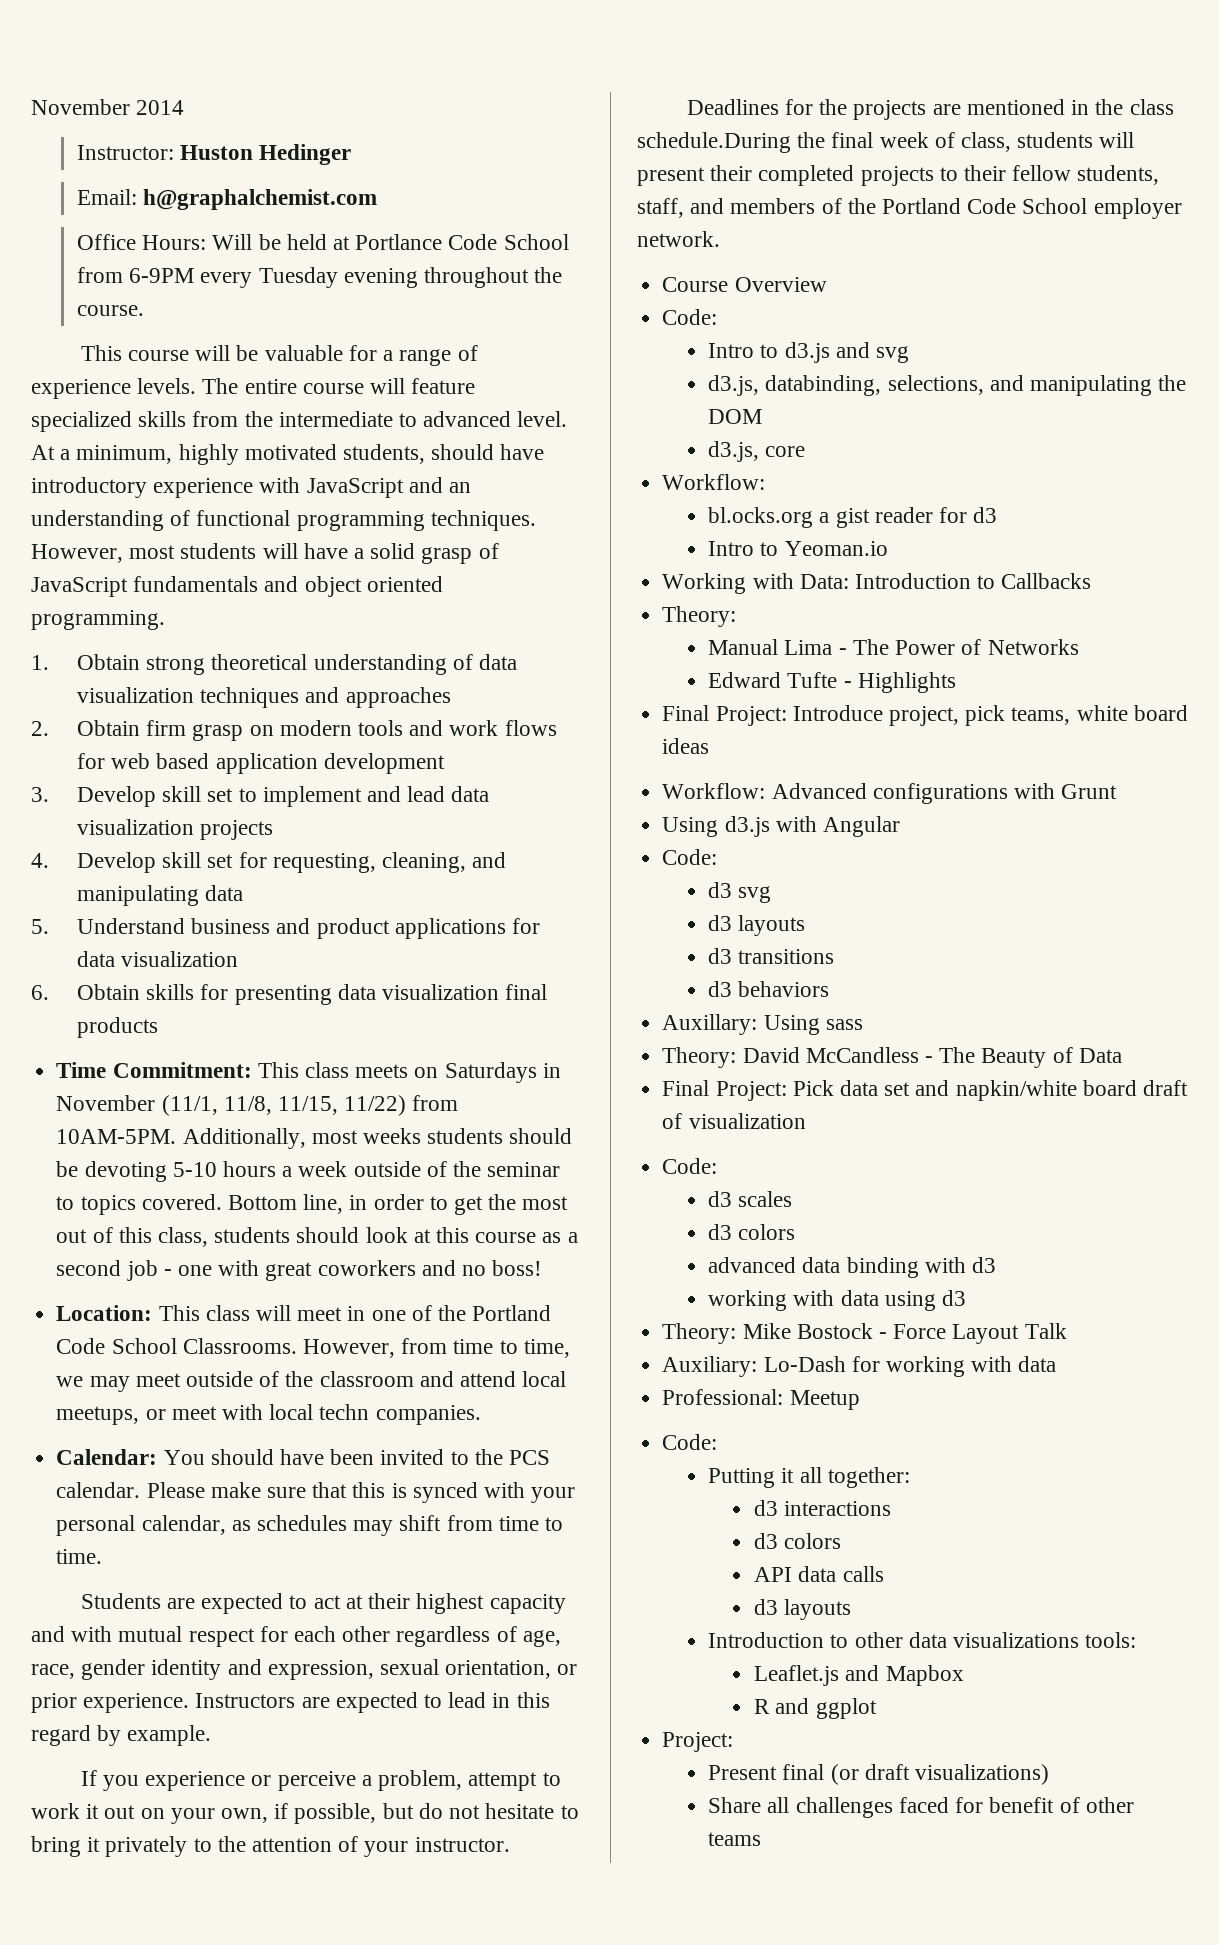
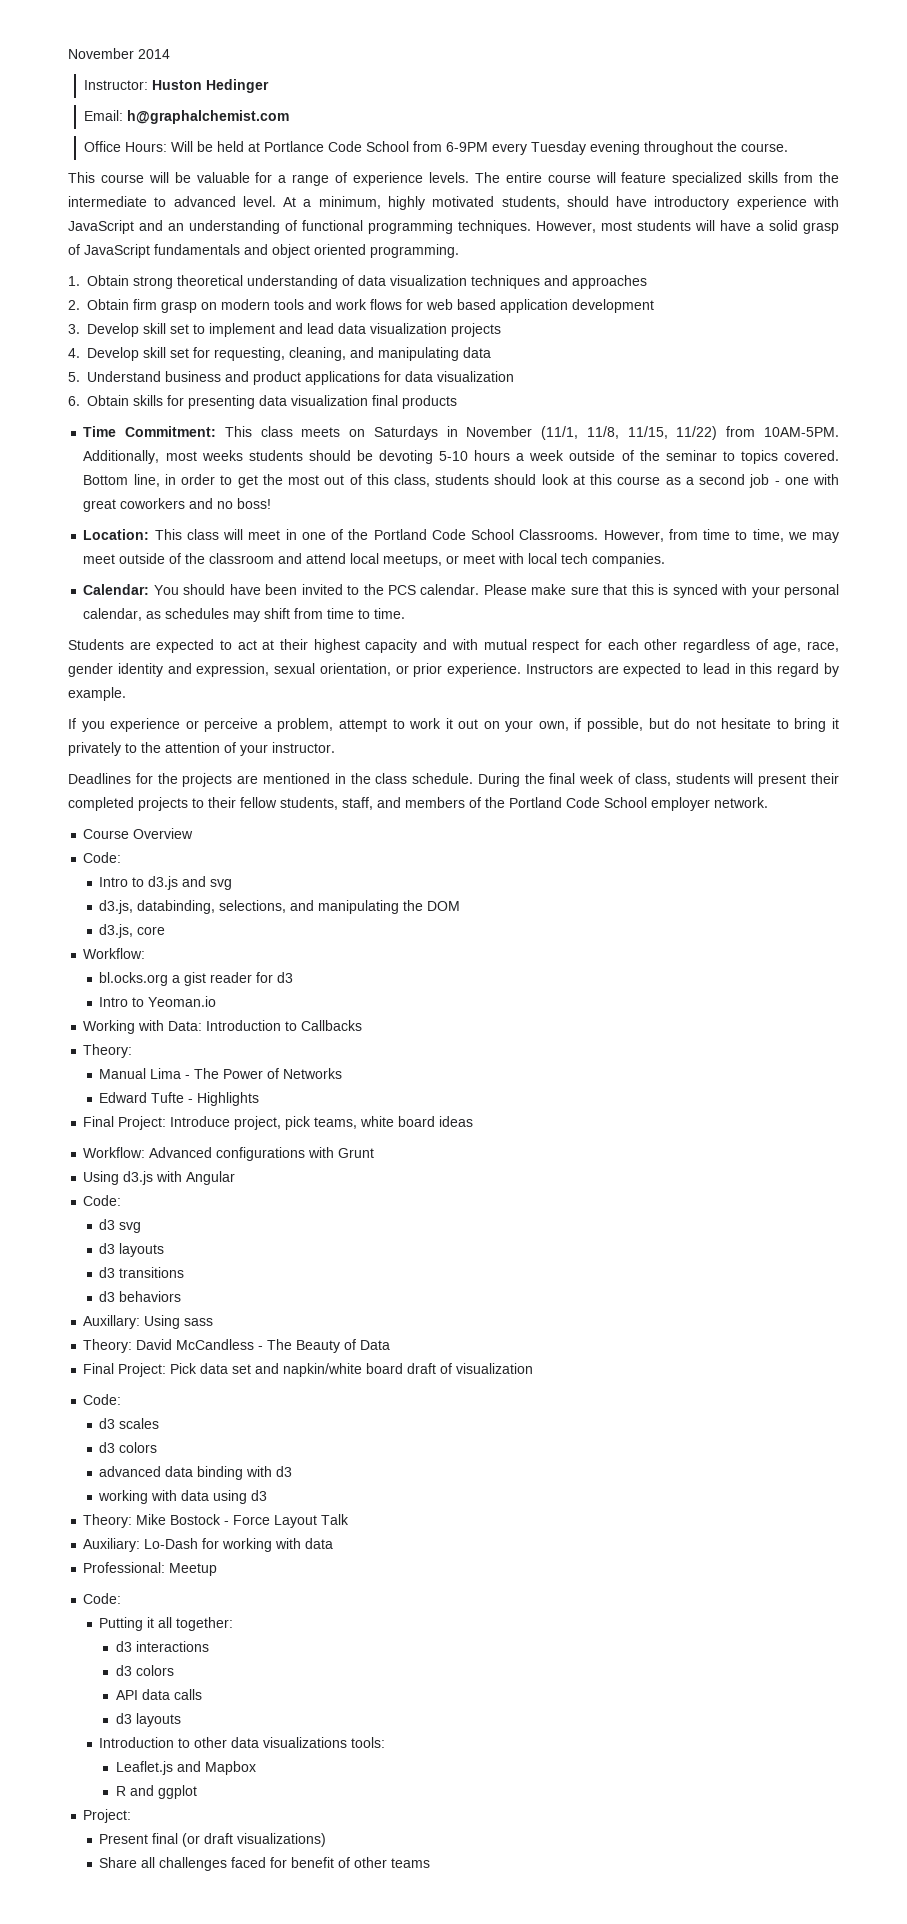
- However, from time to time, we may meet outside of the classroom and attend local meetups, or meet with local techn companies.
+ However, from time to time, we may meet outside of the classroom and attend local meetups, or meet with local tech companies.
- Deadlines for the projects are mentioned in the class schedule.During the final week of class, students will present their completed projects to their fellow students, staff, and members of the Portland Code School employer network.
+ Deadlines for the projects are mentioned in the class schedule. During the final week of class, students will present their completed projects to their fellow students, staff, and members of the Portland Code School employer network.

